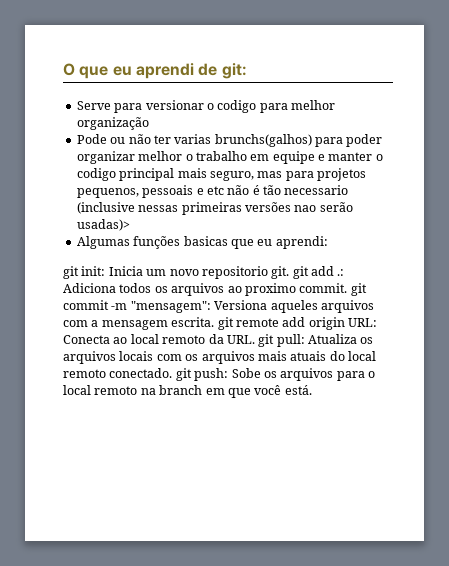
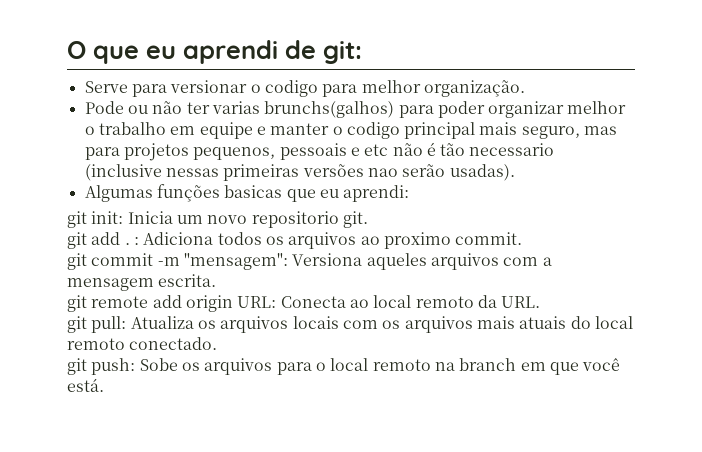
- Serve para versionar o codigo para melhor organização
+ Serve para versionar o codigo para melhor organização.
- Pode ou não ter varias brunchs(galhos) para poder organizar melhor o trabalho em equipe e manter o codigo principal mais seguro, mas para projetos pequenos, pessoais e etc não é tão necessario (inclusive nessas primeiras versões nao serão usadas)>
+ Pode ou não ter varias brunchs(galhos) para poder organizar melhor o trabalho em equipe e manter o codigo principal mais seguro, mas para projetos pequenos, pessoais e etc não é tão necessario (inclusive nessas primeiras versões nao serão usadas).
- Inicia um novo repositorio git. git add .:
+ Inicia um novo repositorio git.
+ git add . :
- Adiciona todos os arquivos ao proximo commit. git commit -m "mensagem":
+ Adiciona todos os arquivos ao proximo commit.
+ git commit -m "mensagem":
- Versiona aqueles arquivos com a mensagem escrita. git remote add origin URL:
+ Versiona aqueles arquivos com a mensagem escrita.
+ git remote add origin URL:
- Conecta ao local remoto da URL. git pull:
+ Conecta ao local remoto da URL.
+ git pull:
- Atualiza os arquivos locais com os arquivos mais atuais do local remoto conectado. git push:
+ Atualiza os arquivos locais com os arquivos mais atuais do local remoto conectado.
+ git push:

